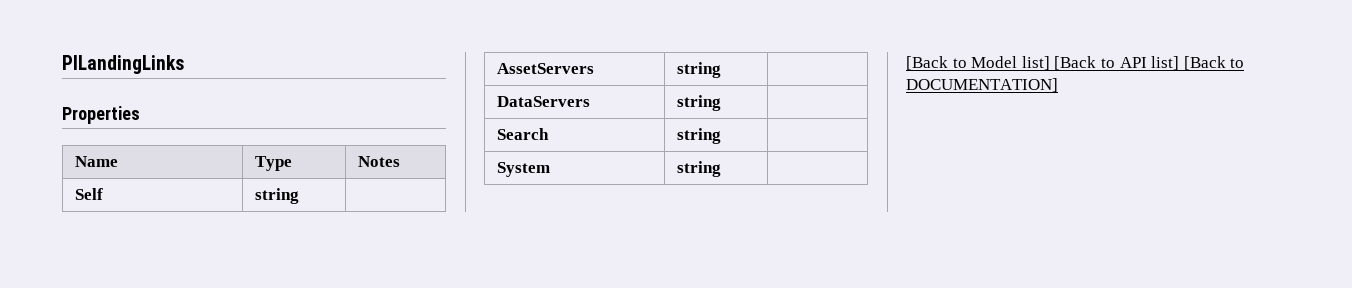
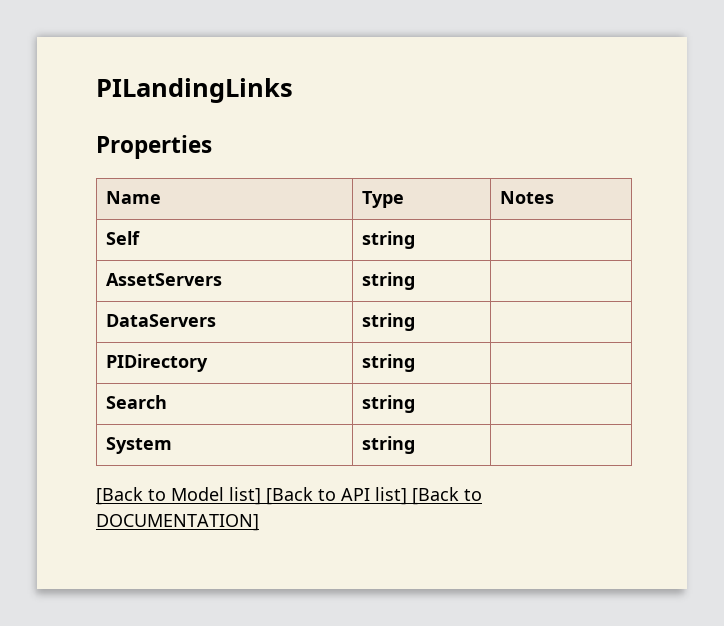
+ PIDirectory | string |

